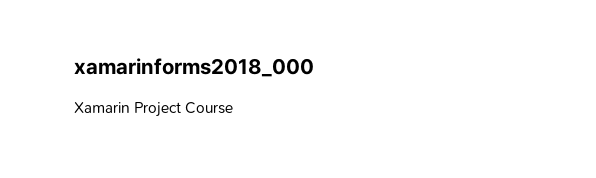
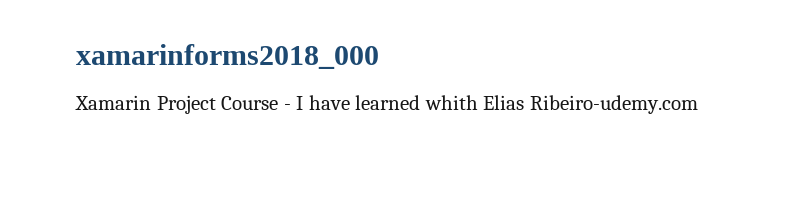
- Xamarin Project Course
+ Xamarin Project Course - I have learned whith Elias Ribeiro-udemy.com

